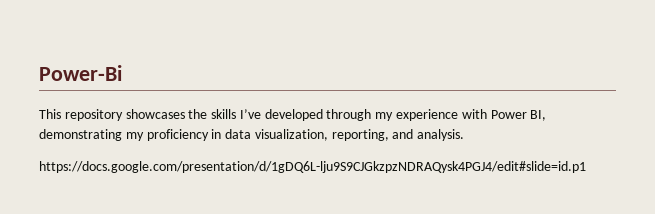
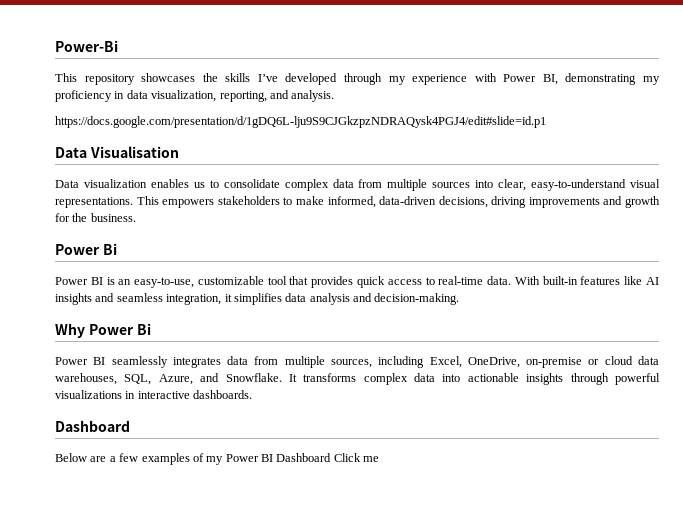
+ Data Visualisation
+ Data visualization enables us to consolidate complex data from multiple sources into clear, easy-to-understand visual representations. This empowers stakeholders to make informed, data-driven decisions, driving improvements and growth for the business.
+ Power Bi
+ Power BI is an easy-to-use, customizable tool that provides quick access to real-time data. With built-in features like AI insights and seamless integration, it simplifies data analysis and decision-making.
+ Why Power Bi
+ Power BI seamlessly integrates data from multiple sources, including Excel, OneDrive, on-premise or cloud data warehouses, SQL, Azure, and Snowflake. It transforms complex data into actionable insights through powerful visualizations in interactive dashboards.
+ Dashboard
+ Below are a few examples of my Power BI Dashboard Click me

